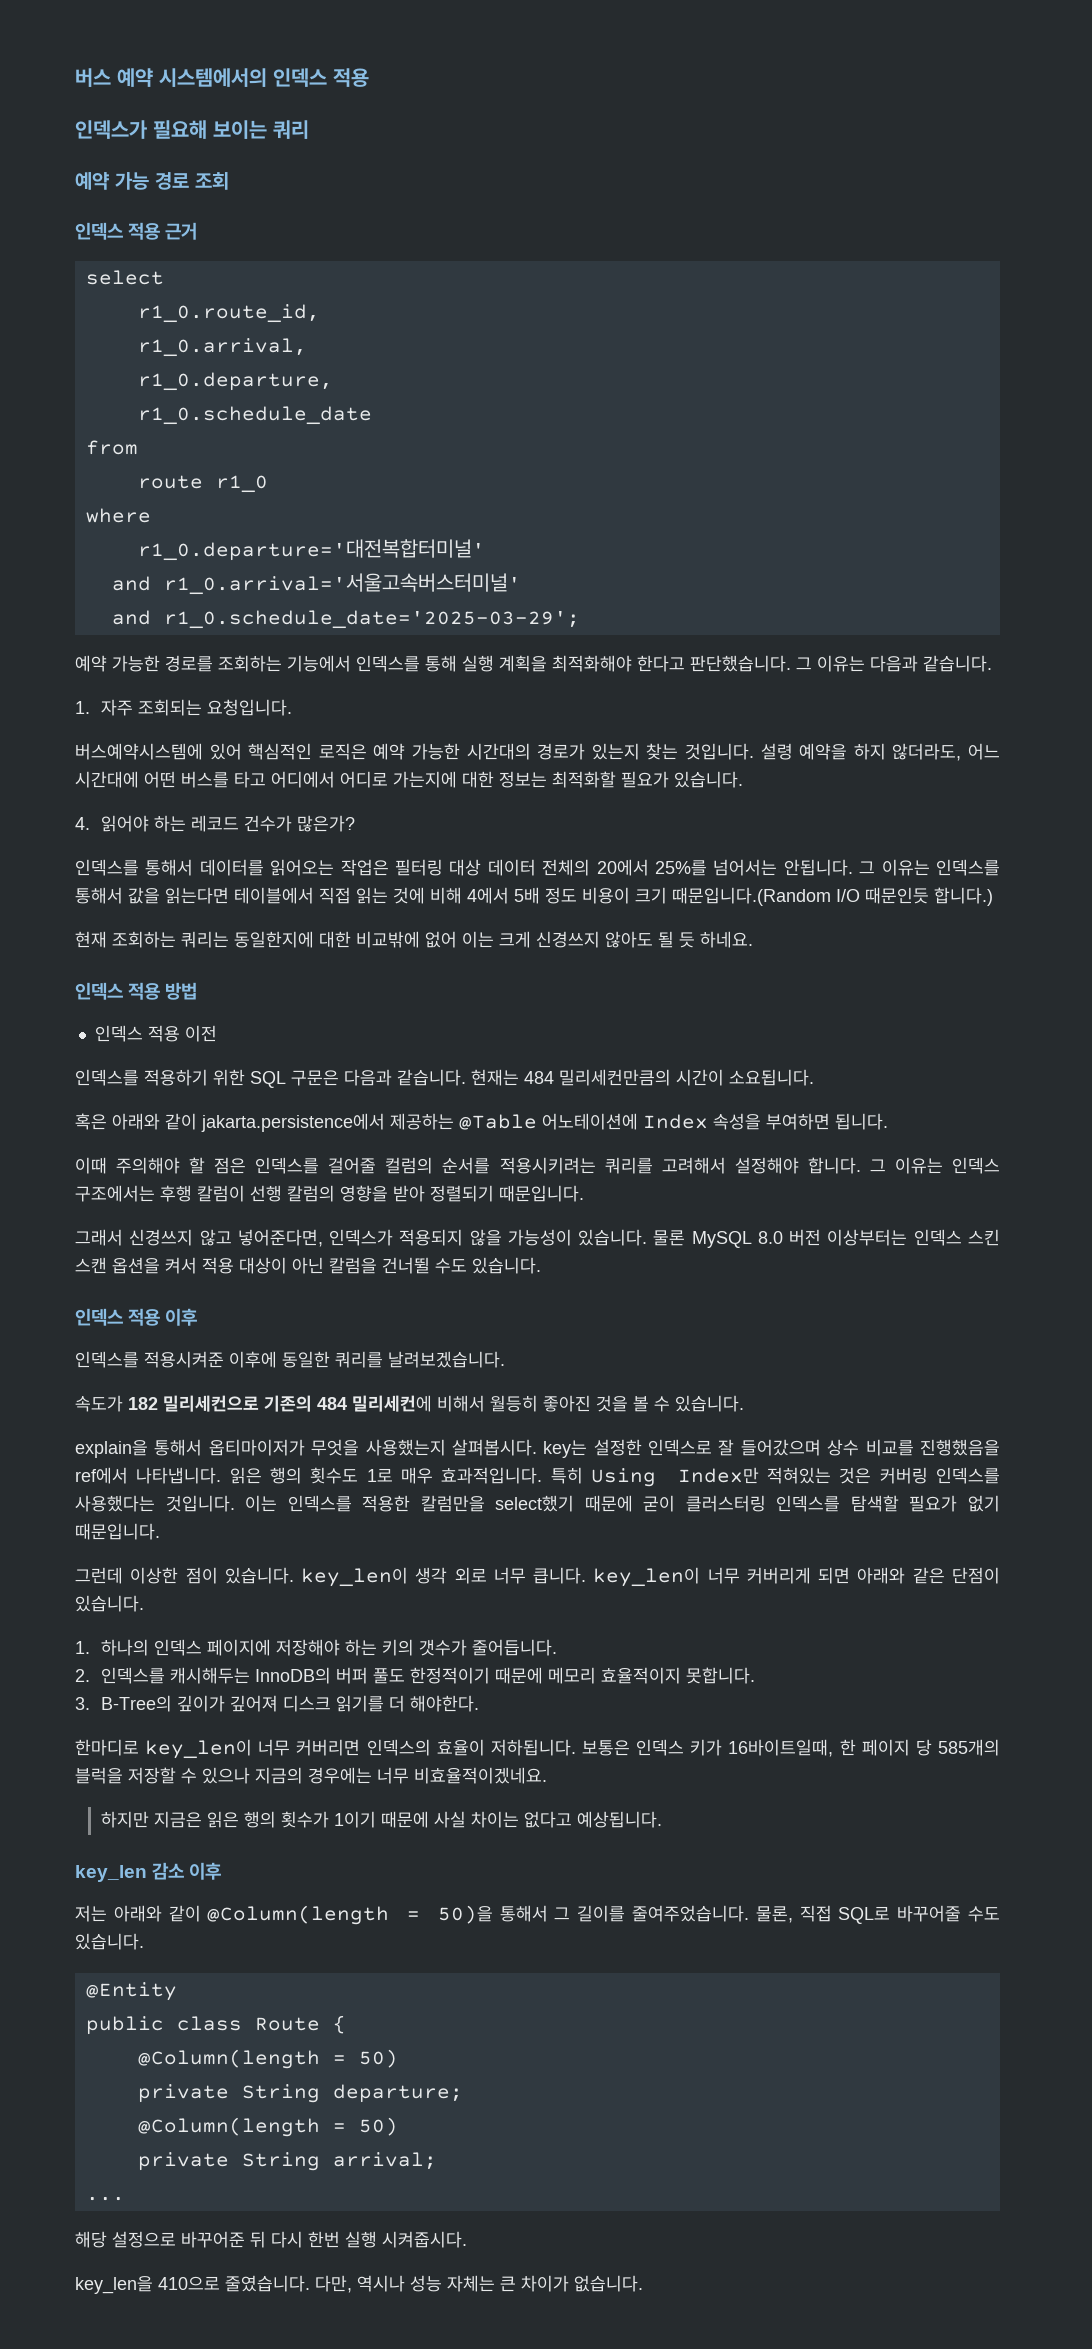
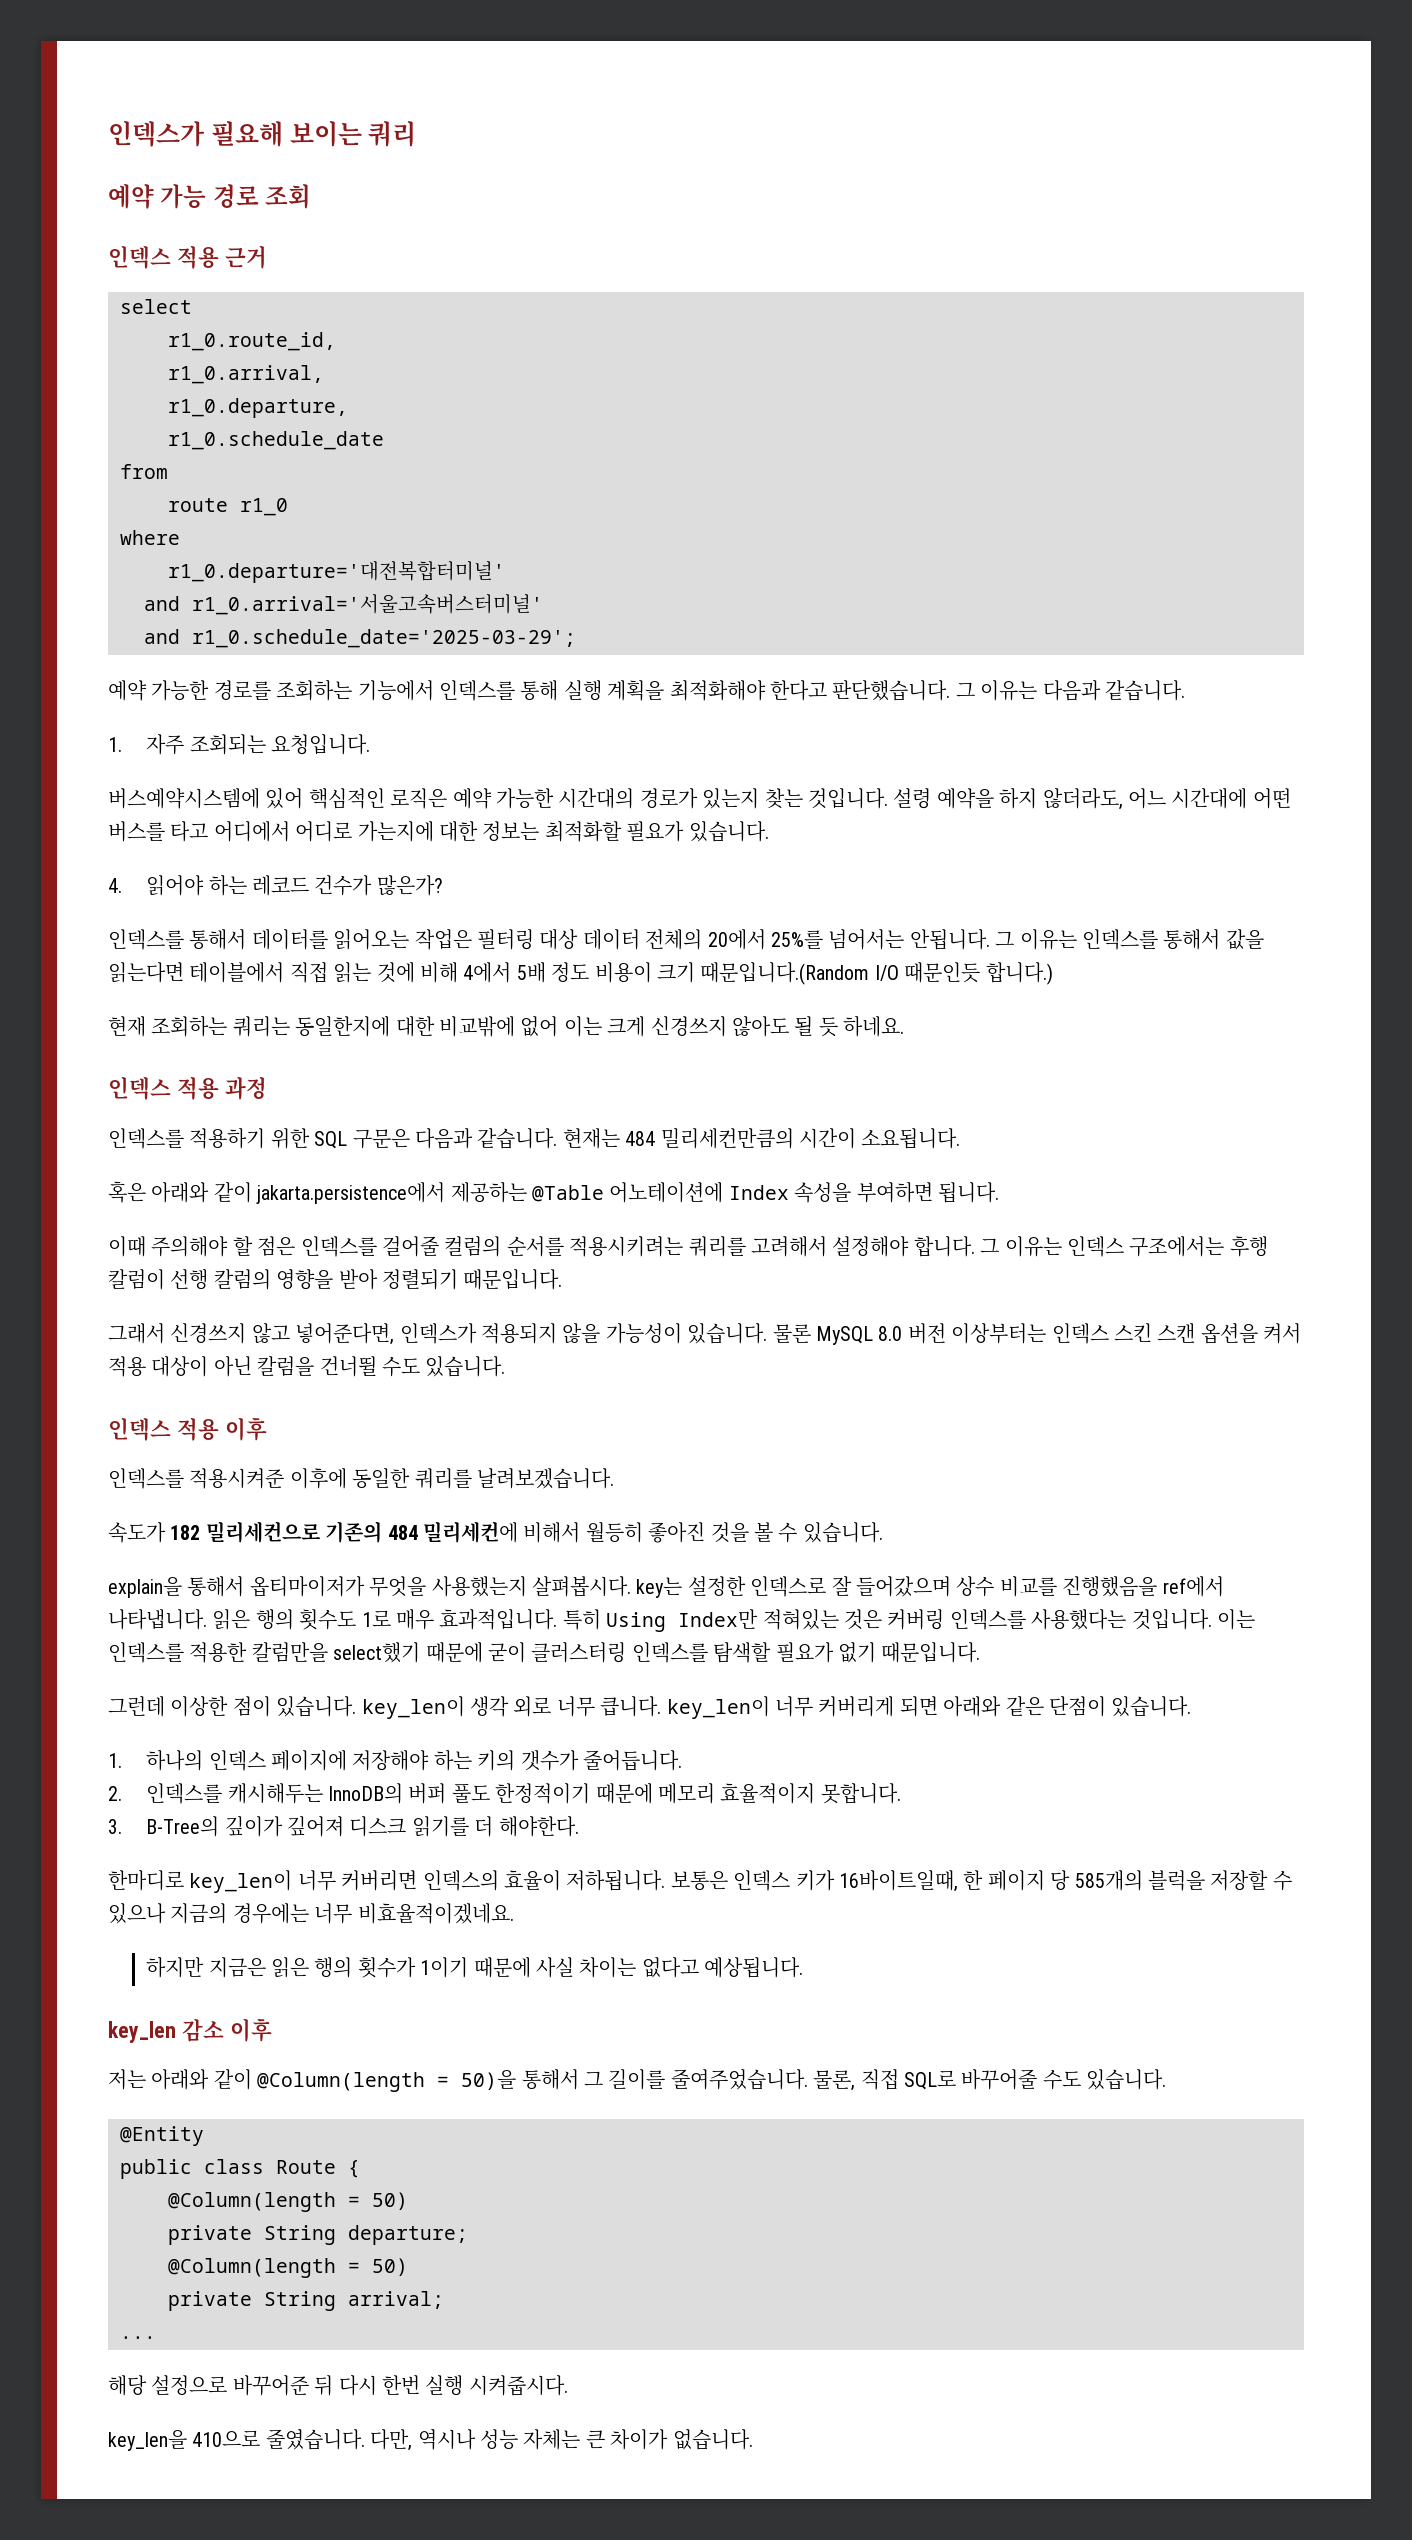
- 버스 예약 시스템에서의 인덱스 적용
- 인덱스 적용 방법
- 인덱스 적용 이전
+ 인덱스 적용 과정

